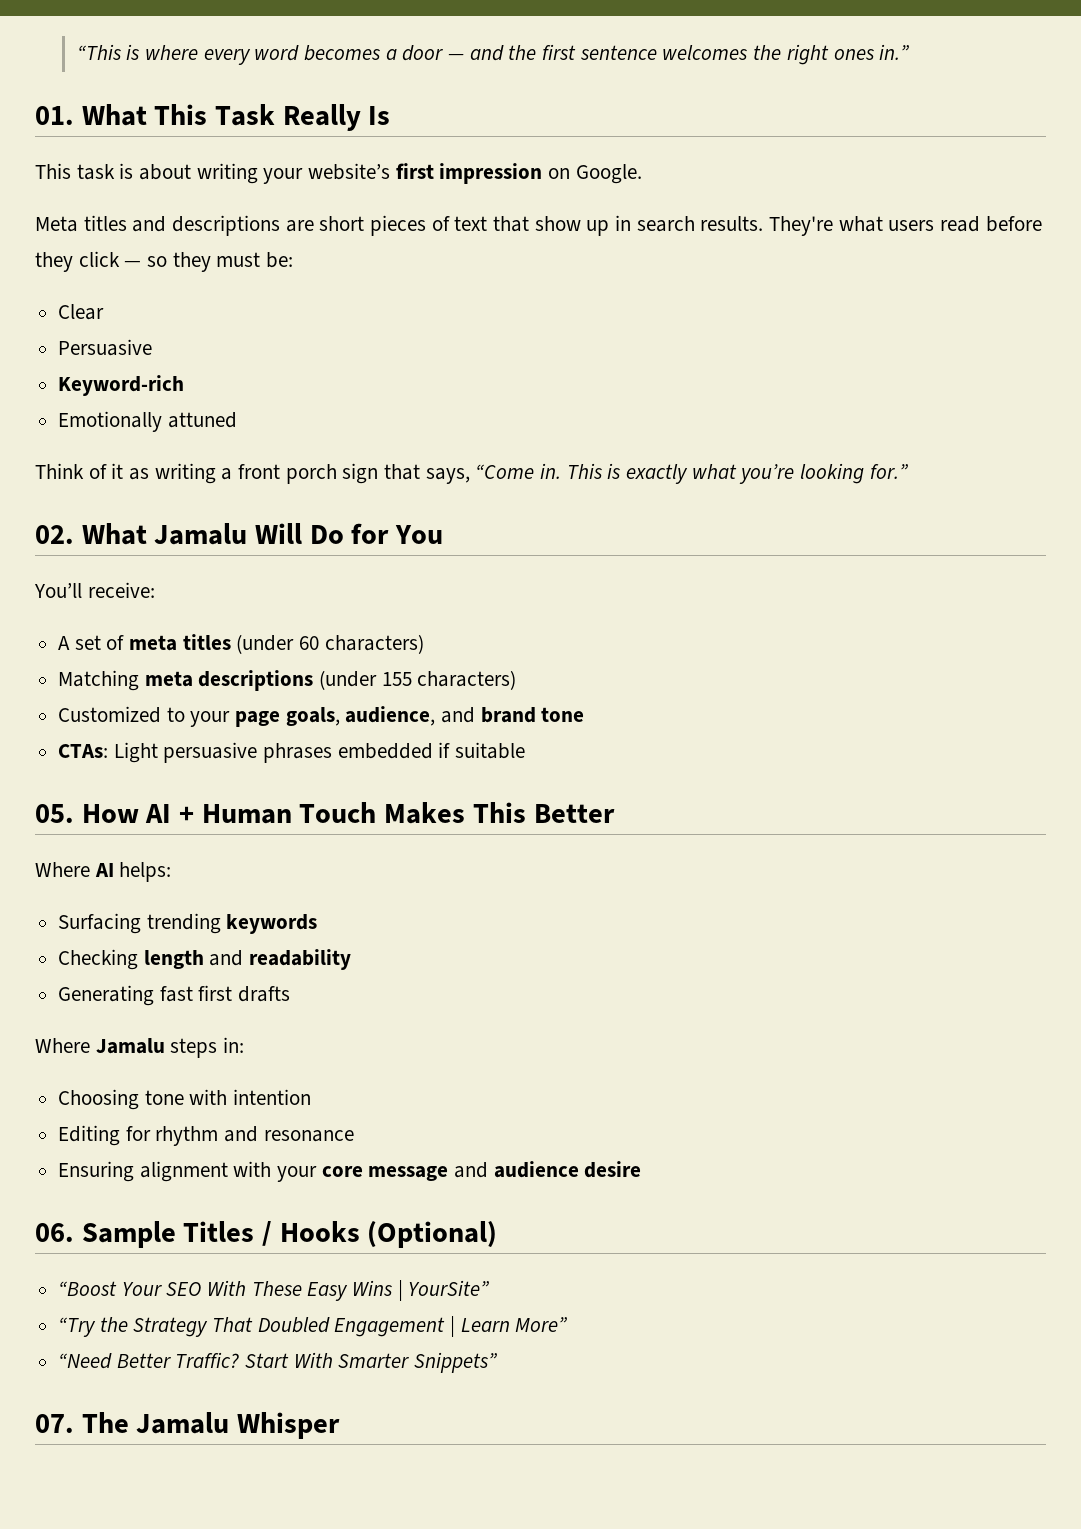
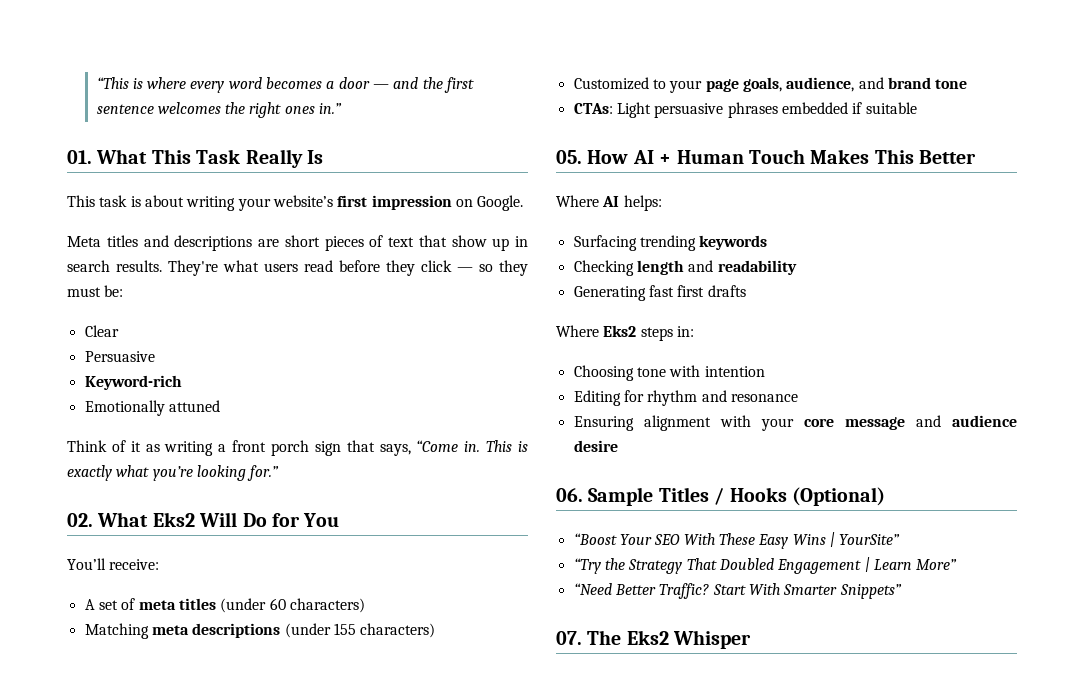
- 02. What Jamalu Will Do for You
+ 02. What Eks2 Will Do for You
- Where Jamalu steps in:
+ Where Eks2 steps in:
- 07. The Jamalu Whisper
+ 07. The Eks2 Whisper

